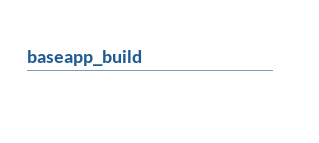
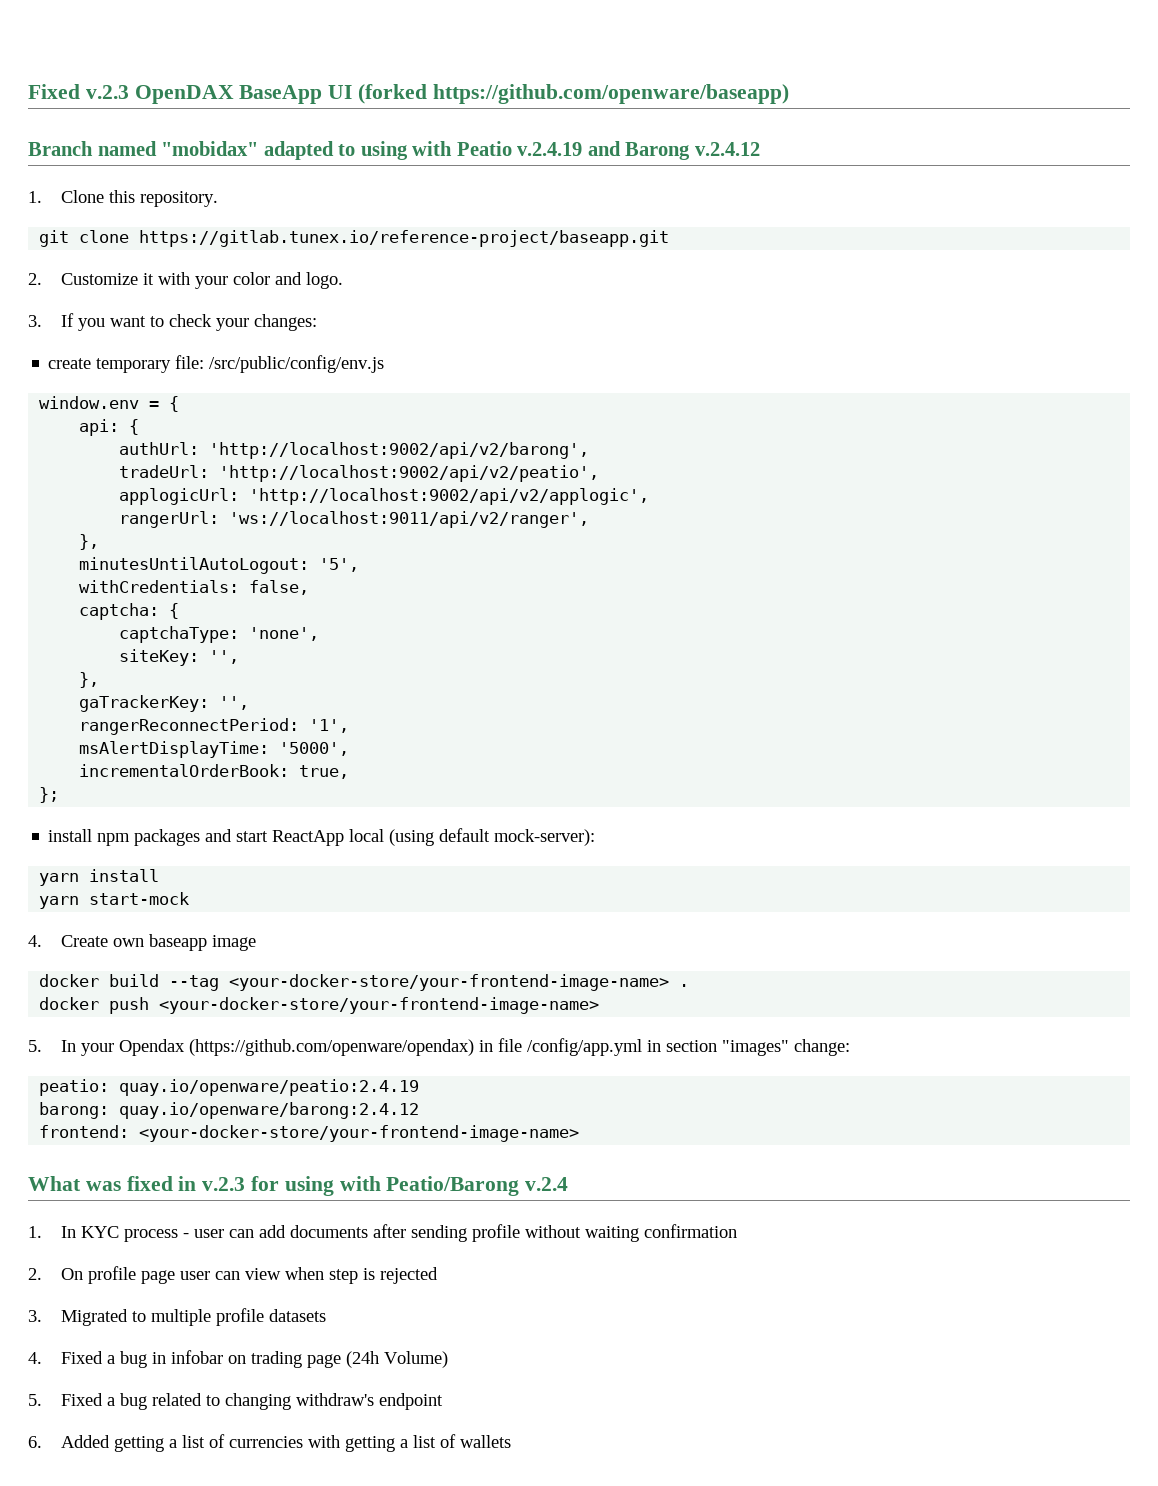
- baseapp_build
+ Fixed v.2.3 OpenDAX BaseApp UI (forked https://github.com/openware/baseapp)
+ Branch named "mobidax" adapted to using with Peatio v.2.4.19 and Barong v.2.4.12
+ 1. Clone this repository.
+ git clone https://gitlab.tunex.io/reference-project/baseapp.git
+ 2. Customize it with your color and logo.
+ 3. If you want to check your changes:
+ create temporary file: /src/public/config/env.js
+ window.env = {
+ api: {
+ authUrl: 'http://localhost:9002/api/v2/barong',
+ tradeUrl: 'http://localhost:9002/api/v2/peatio',
+ applogicUrl: 'http://localhost:9002/api/v2/applogic',
+ rangerUrl: 'ws://localhost:9011/api/v2/ranger',
+ },
+ minutesUntilAutoLogout: '5',
+ withCredentials: false,
+ captcha: {
+ captchaType: 'none',
+ siteKey: '',
+ },
+ gaTrackerKey: '',
+ rangerReconnectPeriod: '1',
+ msAlertDisplayTime: '5000',
+ incrementalOrderBook: true,
+ };
+ install npm packages and start ReactApp local (using default mock-server):
+ yarn install
+ yarn start-mock
+ 4. Create own baseapp image
+ docker build --tag <your-docker-store/your-frontend-image-name> .
+ docker push <your-docker-store/your-frontend-image-name>
+ 5. In your Opendax (https://github.com/openware/opendax) in file /config/app.yml in section "images" change:
+ peatio: quay.io/openware/peatio:2.4.19
+ barong: quay.io/openware/barong:2.4.12
+ frontend: <your-docker-store/your-frontend-image-name>
+ What was fixed in v.2.3 for using with Peatio/Barong v.2.4
+ 1. In KYC process - user can add documents after sending profile without waiting confirmation
+ 2. On profile page user can view when step is rejected
+ 3. Migrated to multiple profile datasets
+ 4. Fixed a bug in infobar on trading page (24h Volume)
+ 5. Fixed a bug related to changing withdraw's endpoint
+ 6. Added getting a list of currencies with getting a list of wallets

